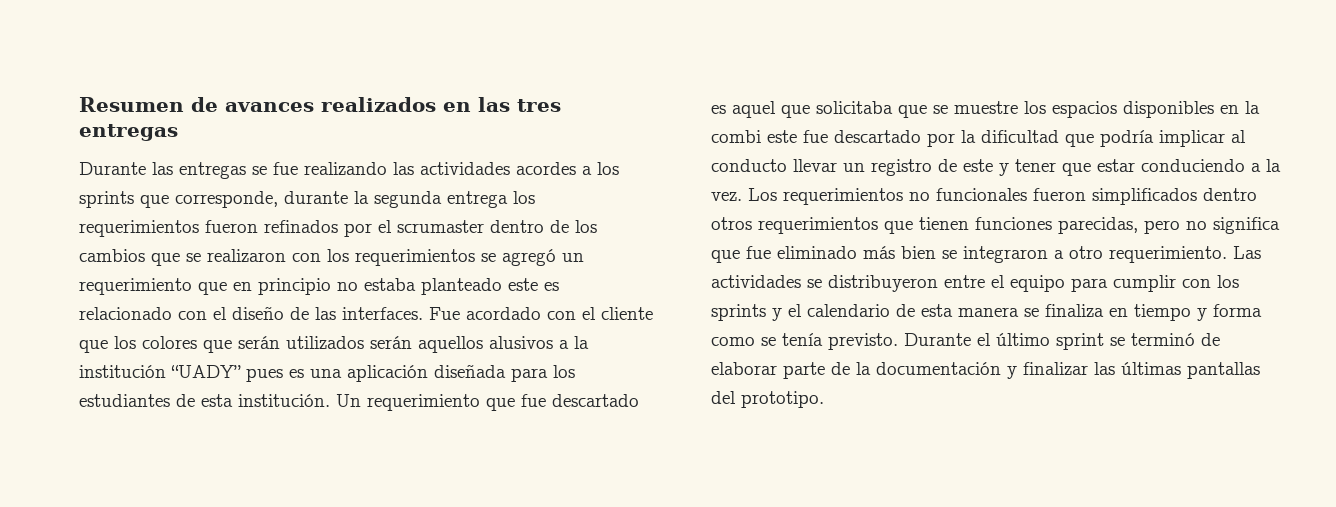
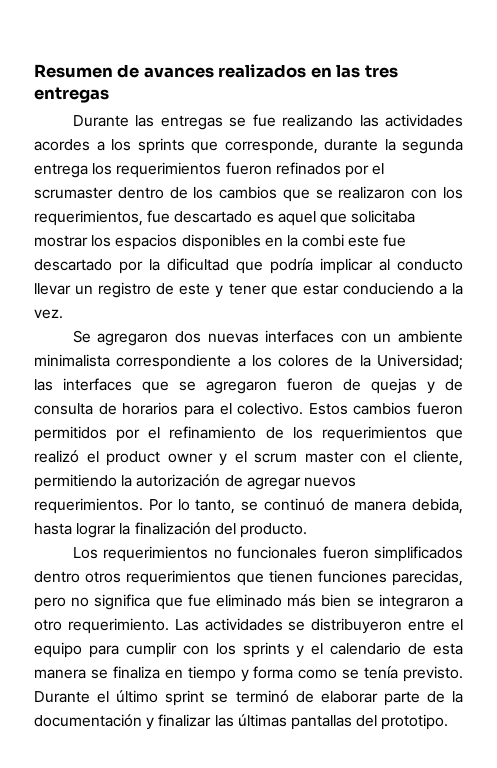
- Durante las entregas se fue realizando las actividades acordes a los sprints que corresponde, durante la segunda entrega los requerimientos fueron refinados por el scrumaster dentro de los cambios que se realizaron con los requerimientos se agregó un requerimiento que en principio no estaba planteado este es relacionado con el diseño de las interfaces. Fue acordado con el cliente que los colores que serán utilizados serán aquellos alusivos a la institución “UADY” pues es una aplicación diseñada para los estudiantes de esta institución. Un requerimiento que fue descartado es aquel que solicitaba que se muestre los espacios disponibles en la combi este fue descartado por la dificultad que podría implicar al conducto llevar un registro de este y tener que estar conduciendo a la vez. Los requerimientos no funcionales fueron simplificados dentro otros requerimientos que tienen funciones parecidas, pero no significa que fue eliminado más bien se integraron a otro requerimiento.
+ Durante las entregas se fue realizando las actividades acordes a los sprints que corresponde, durante la segunda entrega los requerimientos fueron refinados por el scrumaster dentro de los cambios que se realizaron con los requerimientos, fue descartado es aquel que solicitaba mostrar los espacios disponibles en la combi este fue descartado por la dificultad que podría implicar al conducto llevar un registro de este y tener que estar conduciendo a la vez.
+ Se agregaron dos nuevas interfaces con un ambiente minimalista correspondiente a los colores de la Universidad; las interfaces que se agregaron fueron de quejas y de consulta de horarios para el colectivo. Estos cambios fueron permitidos por el refinamiento de los requerimientos que realizó el product owner y el scrum master con el cliente, permitiendo la autorización de agregar nuevos requerimientos. Por lo tanto, se continuó de manera debida, hasta lograr la finalización del producto.
+ Los requerimientos no funcionales fueron simplificados dentro otros requerimientos que tienen funciones parecidas, pero no significa que fue eliminado más bien se integraron a otro requerimiento.

